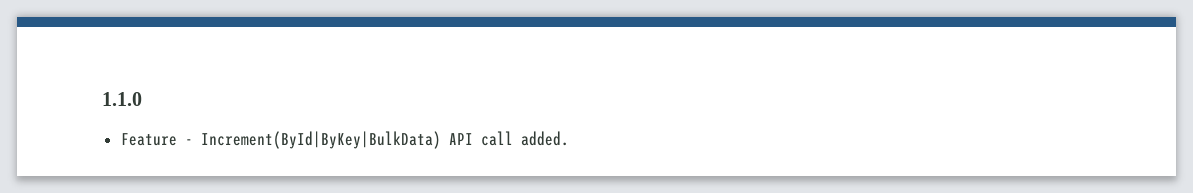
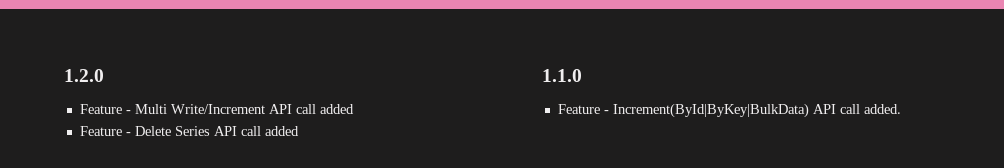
+ 1.2.0
+ Feature - Multi Write/Increment API call added
+ Feature - Delete Series API call added

